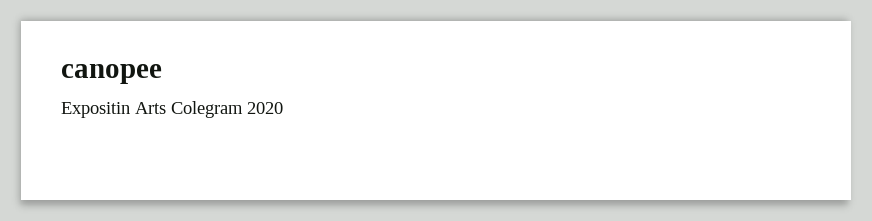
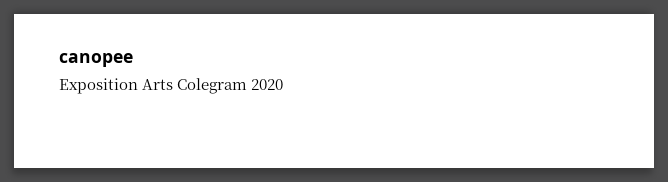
- Expositin Arts Colegram 2020
+ Exposition Arts Colegram 2020

